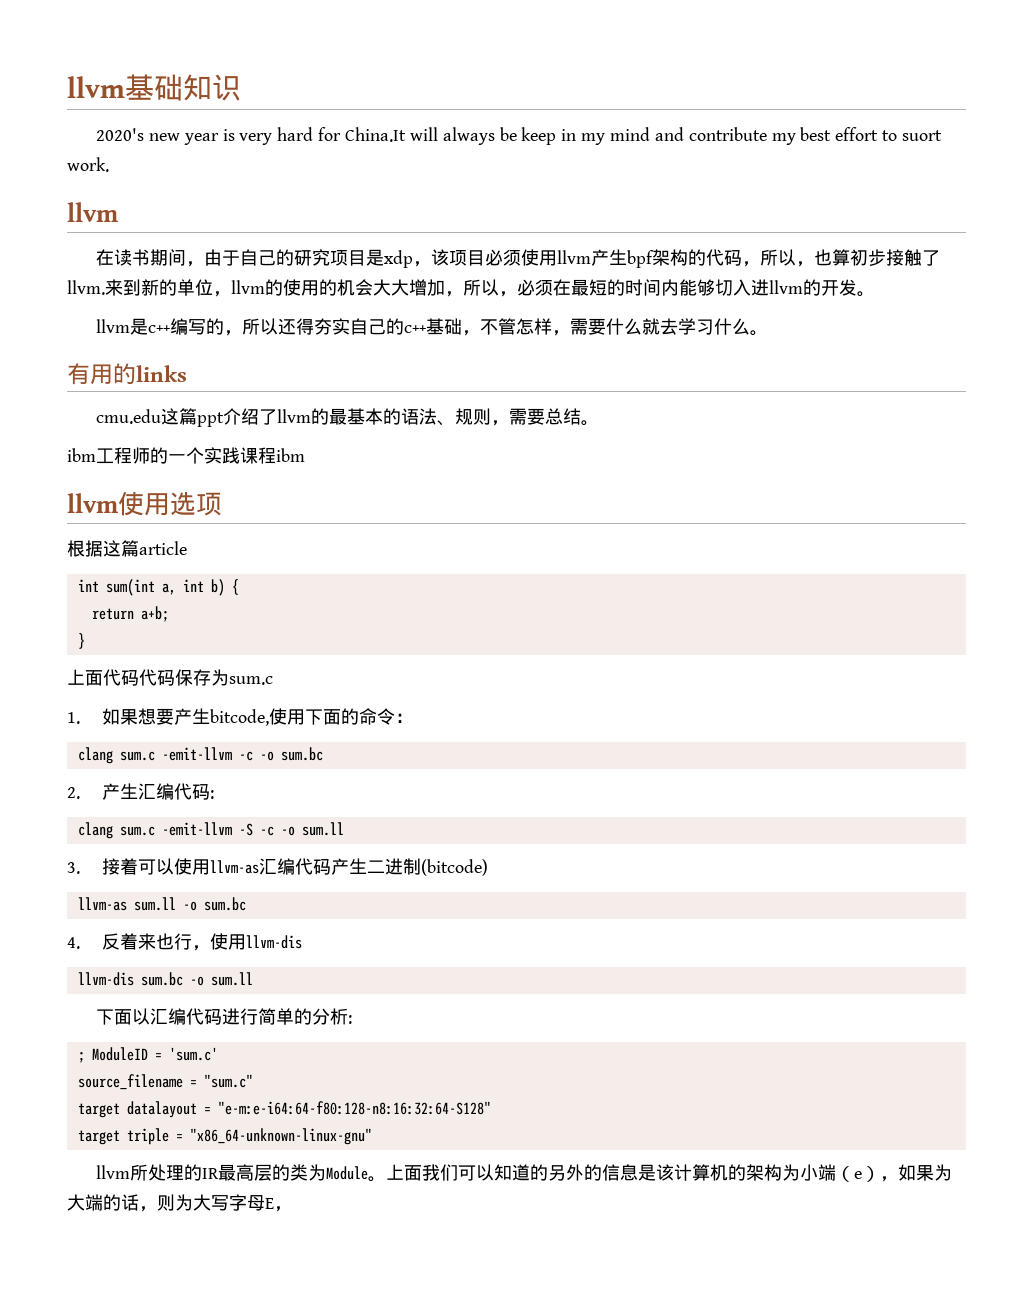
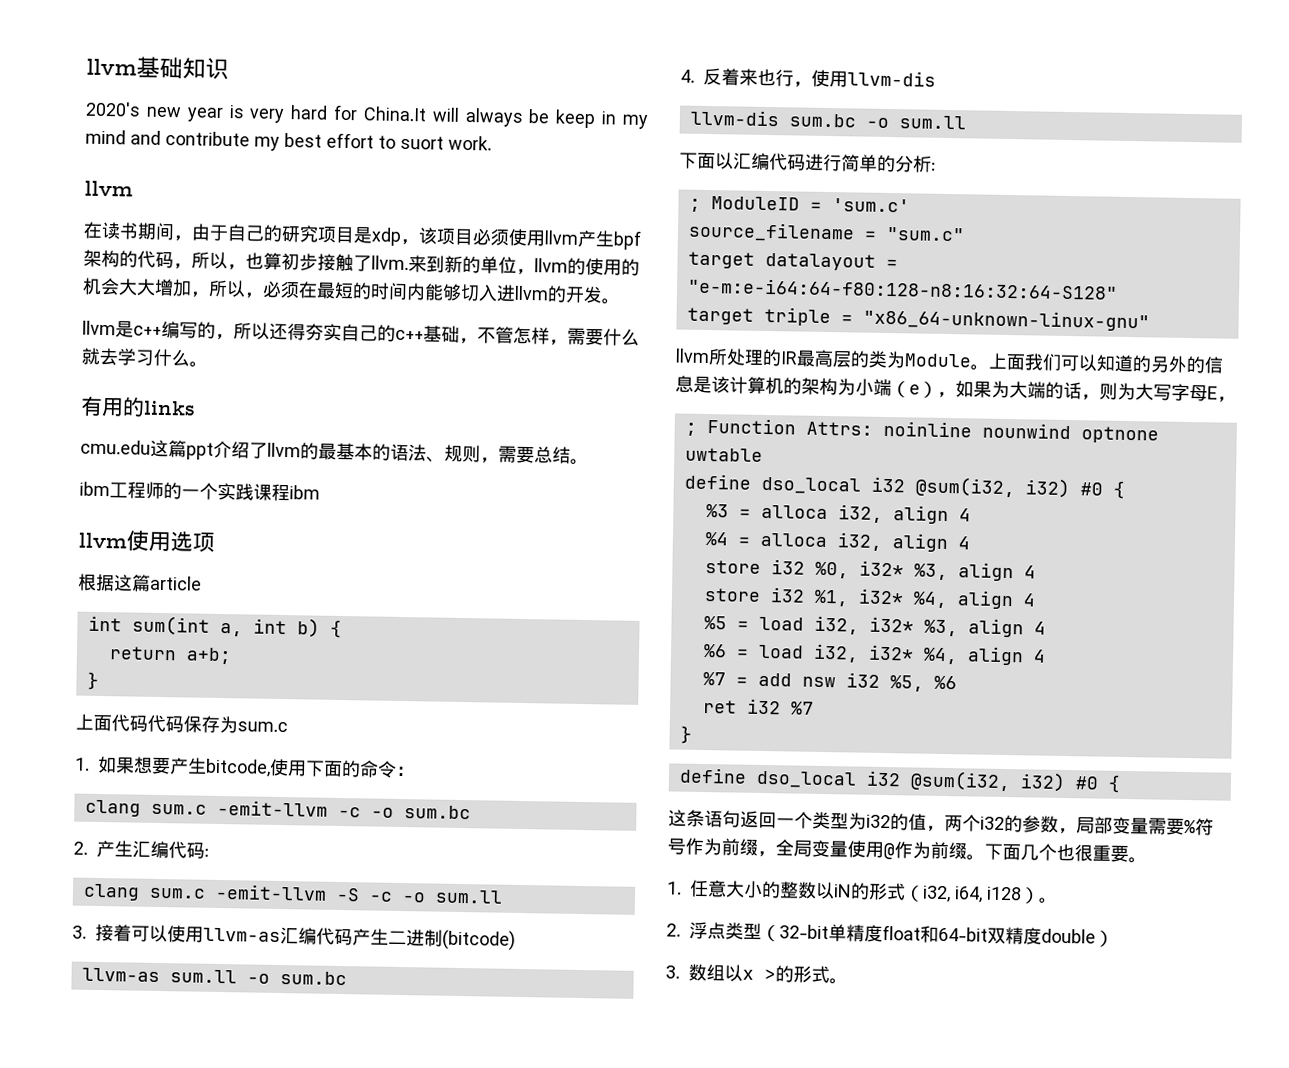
+ ; Function Attrs: noinline nounwind optnone uwtable
+ define dso_local i32 @sum(i32, i32) #0 {
+ %3 = alloca i32, align 4
+ %4 = alloca i32, align 4
+ store i32 %0, i32* %3, align 4
+ store i32 %1, i32* %4, align 4
+ %5 = load i32, i32* %3, align 4
+ %6 = load i32, i32* %4, align 4
+ %7 = add nsw i32 %5, %6
+ ret i32 %7
+ }
+ define dso_local i32 @sum(i32, i32) #0 {
+ 这条语句返回一个类型为i32的值，两个i32的参数，局部变量需要%符号作为前缀，全局变量使用@作为前缀。下面几个也很重要。
+ 1.任意大小的整数以iN的形式（i32, i64, i128）。
+ 2.浮点类型（32-bit单精度float和64-bit双精度double）
+ 3.数组以x >的形式。

